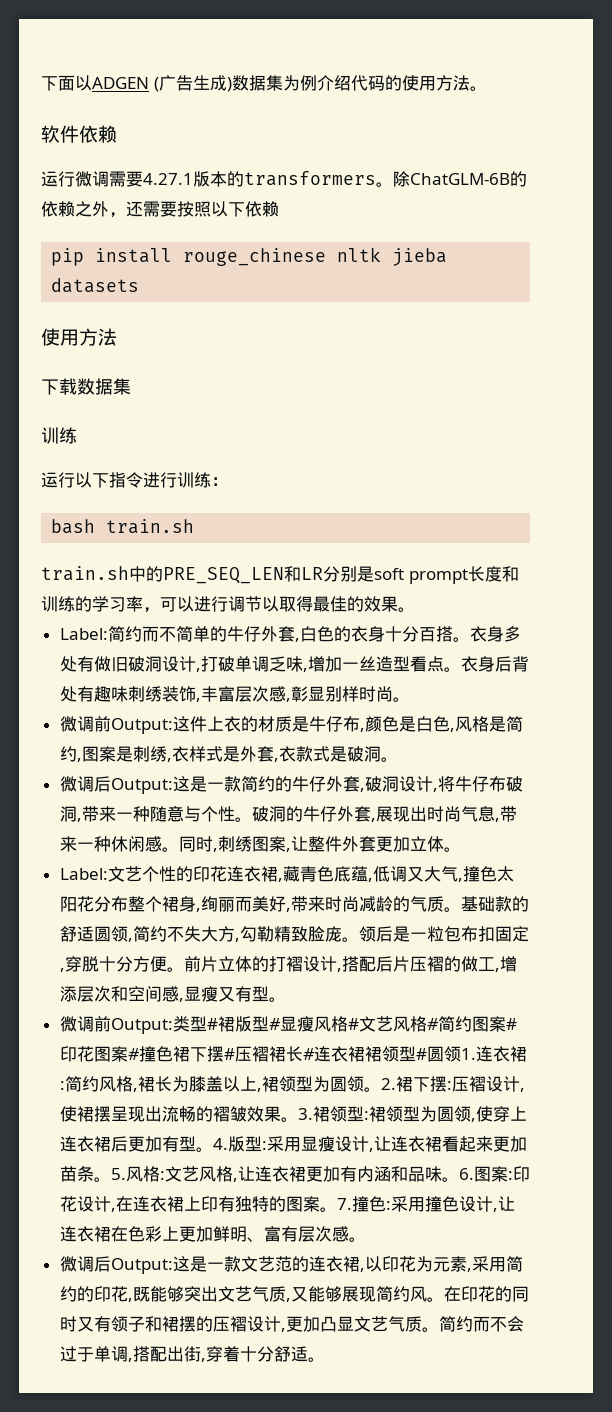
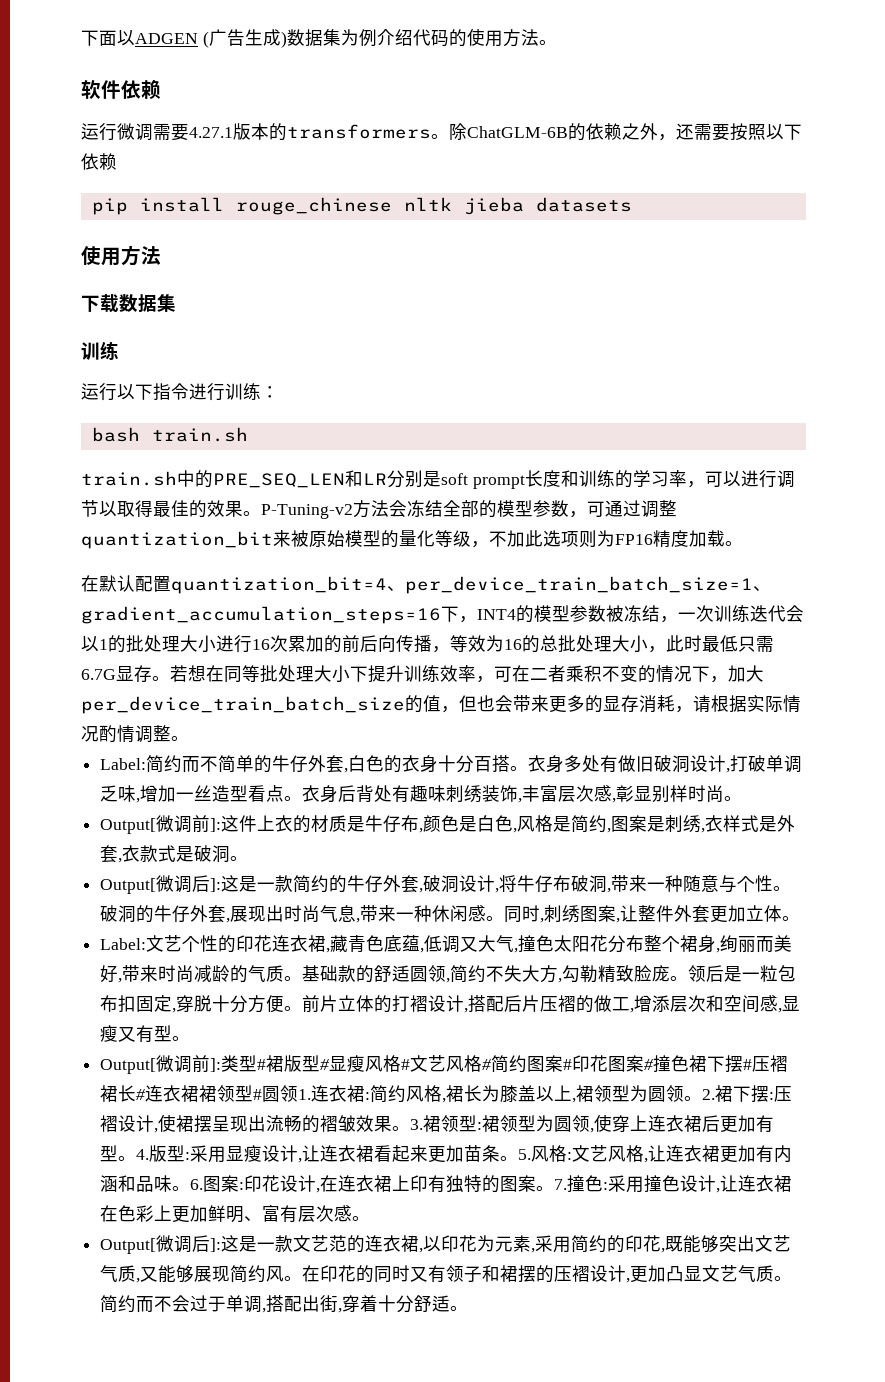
+ P-Tuning-v2方法会冻结全部的模型参数，可通过调整quantization_bit来被原始模型的量化等级，不加此选项则为FP16精度加载。
+ 在默认配置quantization_bit=4、per_device_train_batch_size=1、gradient_accumulation_steps=16下，INT4的模型参数被冻结，一次训练迭代会以1的批处理大小进行16次累加的前后向传播，等效为16的总批处理大小，此时最低只需6.7G显存。若想在同等批处理大小下提升训练效率，可在二者乘积不变的情况下，加大per_device_train_batch_size的值，但也会带来更多的显存消耗，请根据实际情况酌情调整。
- 微调前Output:这件上衣的材质是牛仔布,颜色是白色,风格是简约,图案是刺绣,衣样式是外套,衣款式是破洞。
+ Output[微调前]:这件上衣的材质是牛仔布,颜色是白色,风格是简约,图案是刺绣,衣样式是外套,衣款式是破洞。
- 微调后Output:这是一款简约的牛仔外套,破洞设计,将牛仔布破洞,带来一种随意与个性。
+ Output[微调后]:这是一款简约的牛仔外套,破洞设计,将牛仔布破洞,带来一种随意与个性。
- 微调前Output:类型#裙版型#显瘦风格#文艺风格#简约图案#印花图案#撞色裙下摆#压褶裙长#连衣裙裙领型#圆领1.连衣裙:简约风格,裙长为膝盖以上,裙领型为圆领。
+ Output[微调前]:类型#裙版型#显瘦风格#文艺风格#简约图案#印花图案#撞色裙下摆#压褶裙长#连衣裙裙领型#圆领1.连衣裙:简约风格,裙长为膝盖以上,裙领型为圆领。
- 微调后Output:这是一款文艺范的连衣裙,以印花为元素,采用简约的印花,既能够突出文艺气质,又能够展现简约风。
+ Output[微调后]:这是一款文艺范的连衣裙,以印花为元素,采用简约的印花,既能够突出文艺气质,又能够展现简约风。

